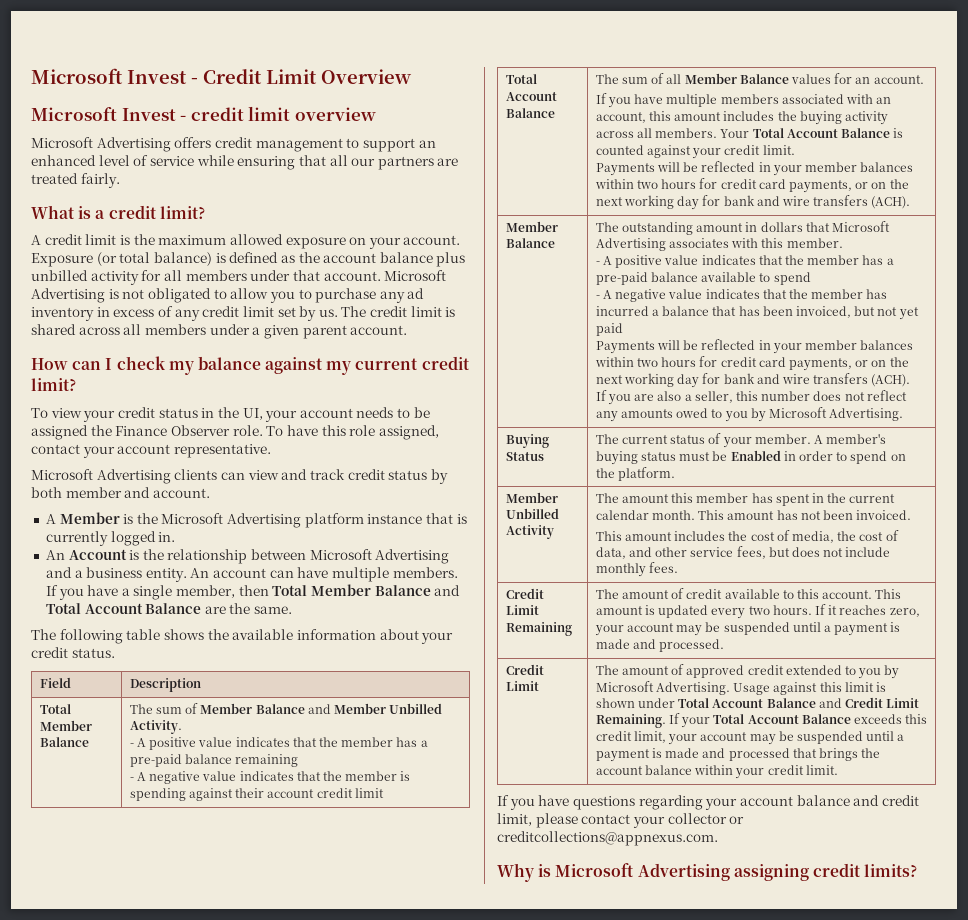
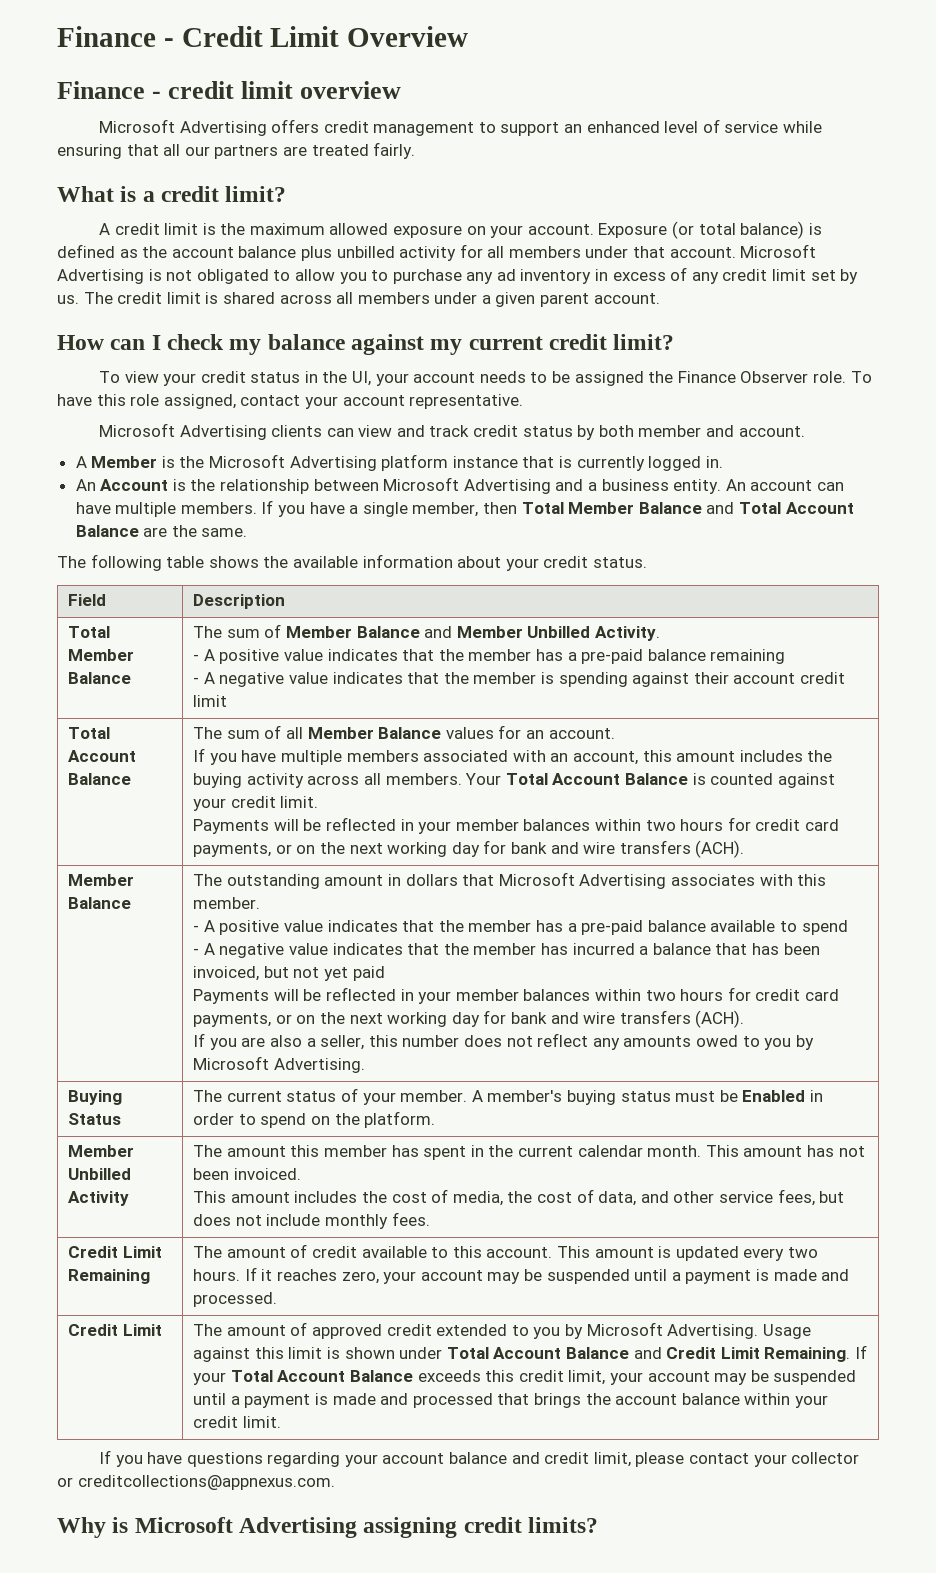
- Microsoft Invest - Credit Limit Overview
+ Finance - Credit Limit Overview
- Microsoft Invest - credit limit overview
+ Finance - credit limit overview

